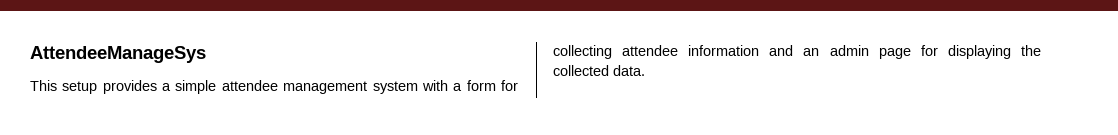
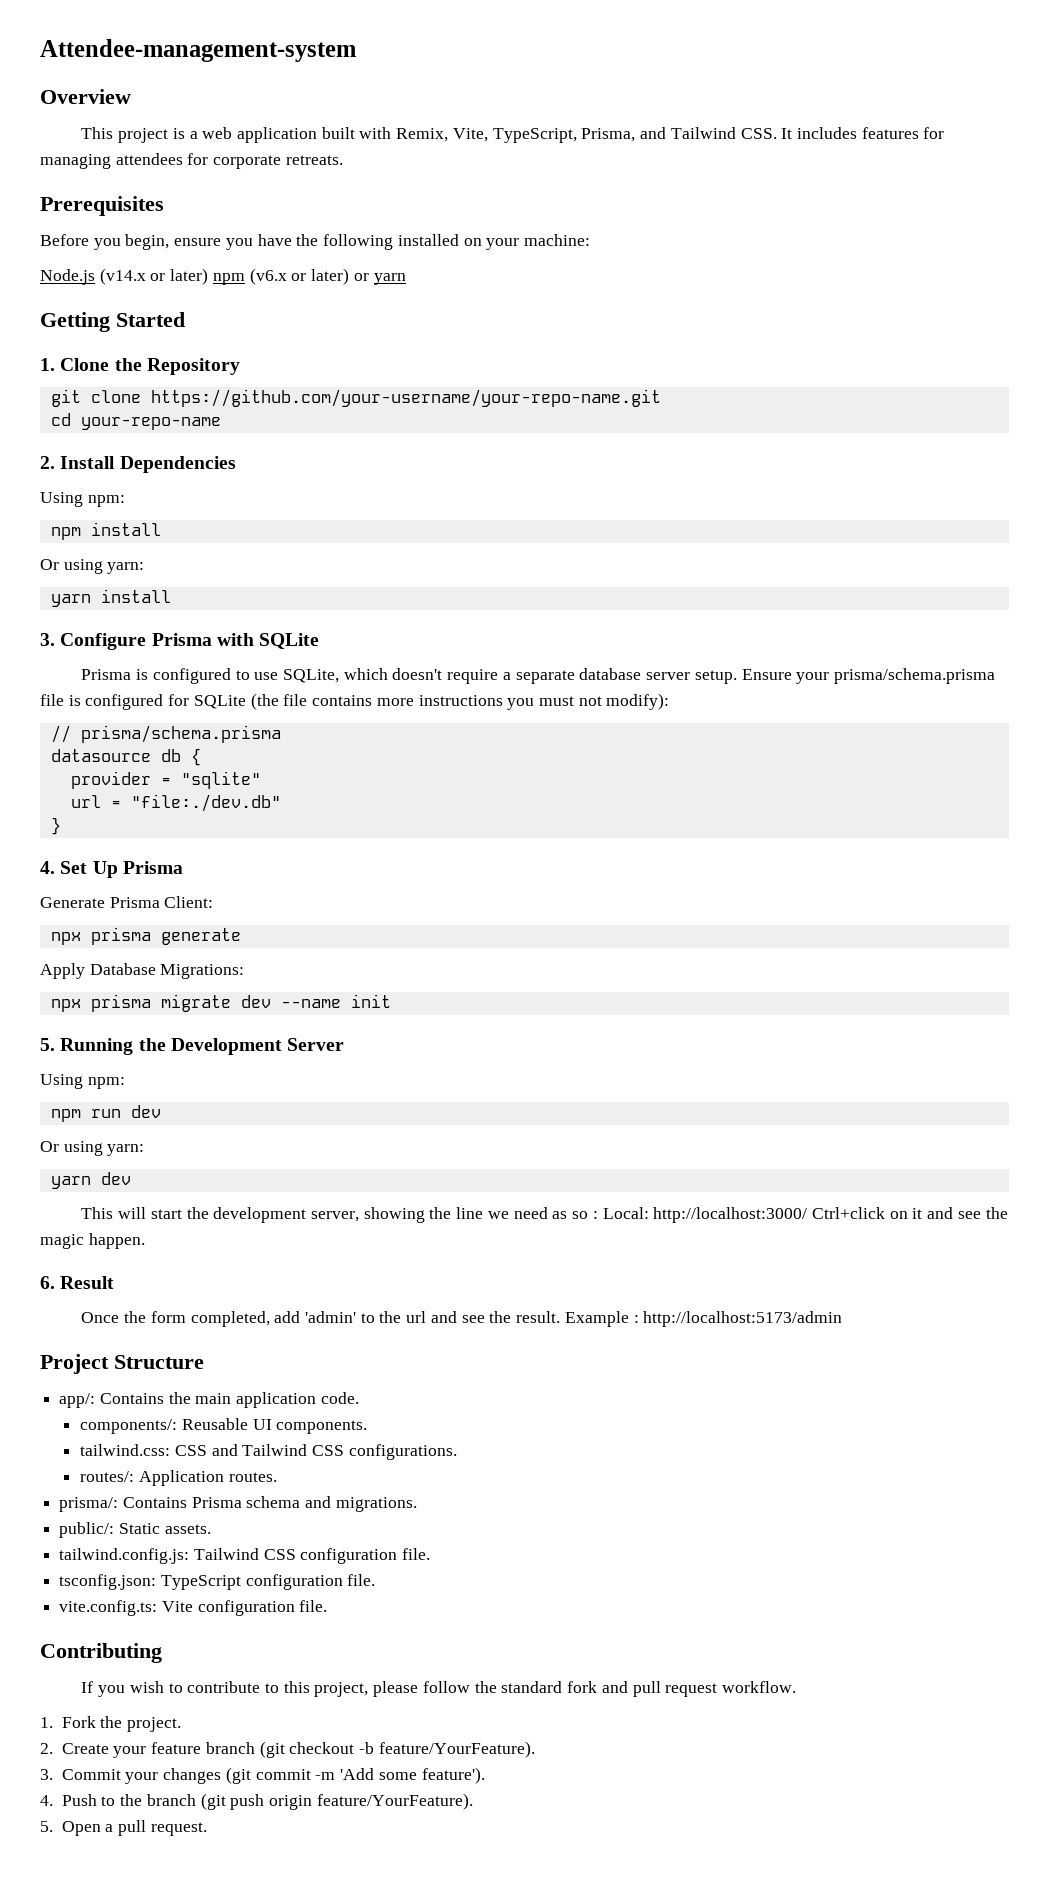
- AttendeeManageSys
- This setup provides a simple attendee management system with a form for collecting attendee information and an admin page for displaying the collected data.
+ Attendee-management-system
+ Overview
+ This project is a web application built with Remix, Vite, TypeScript, Prisma, and Tailwind CSS. It includes features for managing attendees for corporate retreats.
+ Prerequisites
+ Before you begin, ensure you have the following installed on your machine:
+ Node.js (v14.x or later) npm (v6.x or later) or yarn
+ Getting Started
+ 1. Clone the Repository
+ git clone https://github.com/your-username/your-repo-name.git
+ cd your-repo-name
+ 2. Install Dependencies
+ Using npm:
+ npm install
+ Or using yarn:
+ yarn install
+ 3. Configure Prisma with SQLite
+ Prisma is configured to use SQLite, which doesn't require a separate database server setup. Ensure your prisma/schema.prisma file is configured for SQLite (the file contains more instructions you must not modify):
+ // prisma/schema.prisma
+ datasource db {
+ provider = "sqlite"
+ url = "file:./dev.db"
+ }
+ 4. Set Up Prisma
+ Generate Prisma Client:
+ npx prisma generate
+ Apply Database Migrations:
+ npx prisma migrate dev --name init
+ 5. Running the Development Server
+ Using npm:
+ npm run dev
+ Or using yarn:
+ yarn dev
+ This will start the development server, showing the line we need as so : Local: http://localhost:3000/ Ctrl+click on it and see the magic happen.
+ 6. Result
+ Once the form completed, add 'admin' to the url and see the result. Example : http://localhost:5173/admin
+ Project Structure
+ app/: Contains the main application code.
+ components/: Reusable UI components.
+ tailwind.css: CSS and Tailwind CSS configurations.
+ routes/: Application routes.
+ prisma/: Contains Prisma schema and migrations.
+ public/: Static assets.
+ tailwind.config.js: Tailwind CSS configuration file.
+ tsconfig.json: TypeScript configuration file.
+ vite.config.ts: Vite configuration file.
+ Contributing
+ If you wish to contribute to this project, please follow the standard fork and pull request workflow.
+ 1. Fork the project.
+ 2. Create your feature branch (git checkout -b feature/YourFeature).
+ 3. Commit your changes (git commit -m 'Add some feature').
+ 4. Push to the branch (git push origin feature/YourFeature).
+ 5. Open a pull request.

